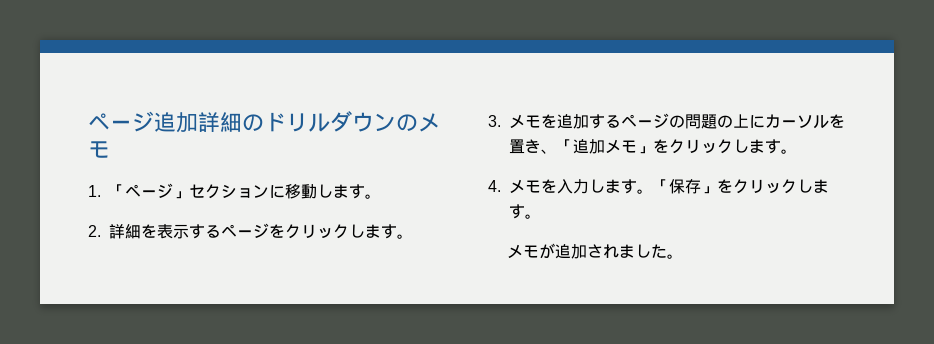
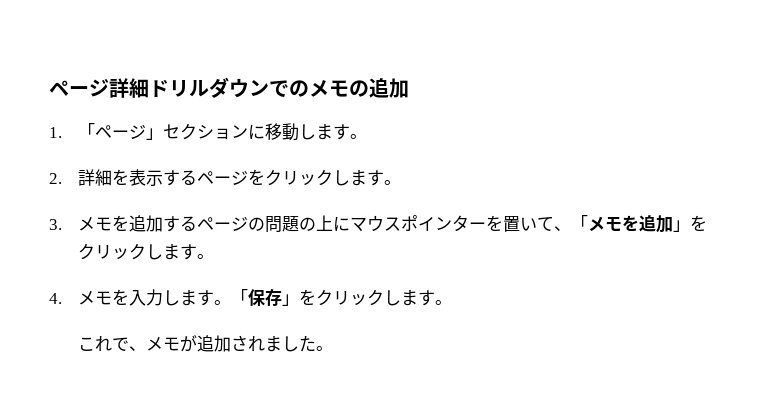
- ページ追加詳細のドリルダウンのメモ
+ ページ詳細ドリルダウンでのメモの追加
- 3.メモを追加するページの問題の上にカーソルを置き、「追加メモ」をクリックします。
+ 3.メモを追加するページの問題の上にマウスポインターを置いて、「メモを追加」をクリックします。
- メモが追加されました。
+ これで、メモが追加されました。

